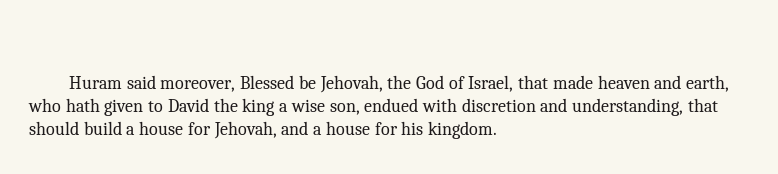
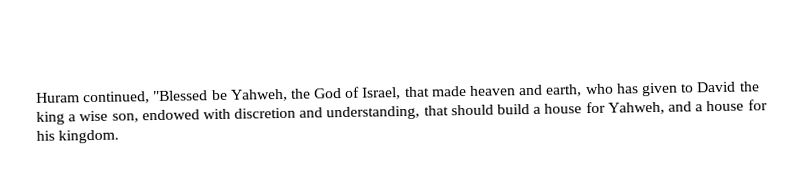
- Huram said moreover, Blessed be Jehovah, the God of Israel, that made heaven and earth, who hath given to David the king a wise son, endued with discretion and understanding, that should build a house for Jehovah, and a house for his kingdom.
+ Huram continued, "Blessed be Yahweh, the God of Israel, that made heaven and earth, who has given to David the king a wise son, endowed with discretion and understanding, that should build a house for Yahweh, and a house for his kingdom.

